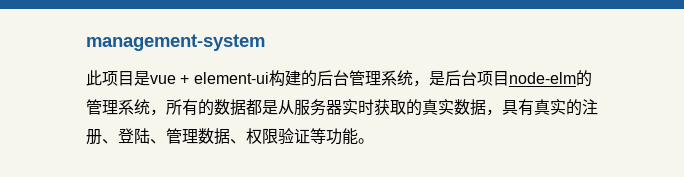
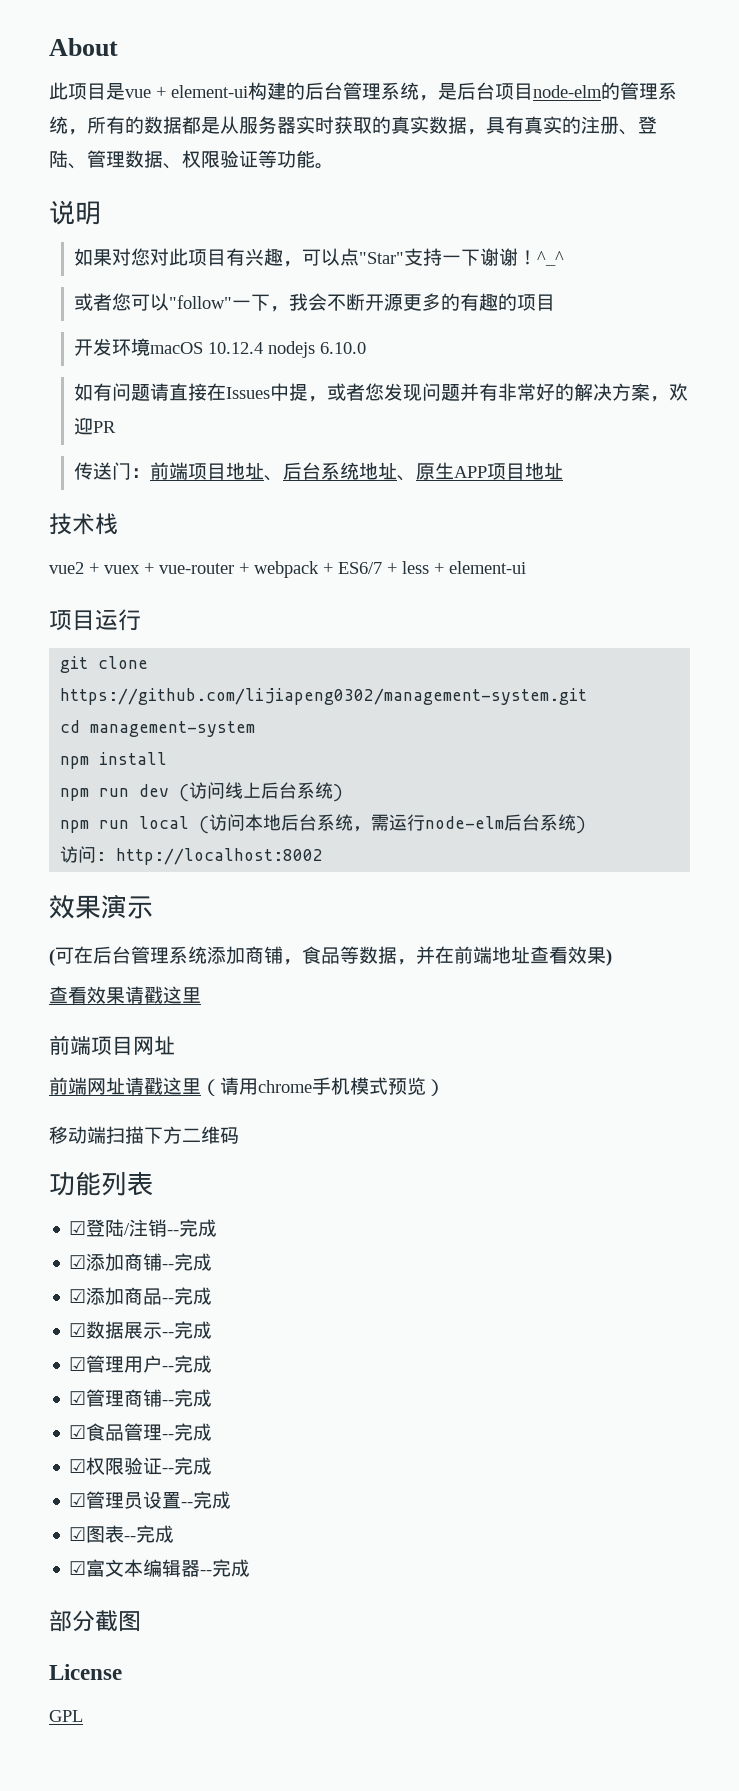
- management-system
+ About
+ 说明
+ 如果对您对此项目有兴趣，可以点"Star"支持一下谢谢！^_^
+ 或者您可以"follow"一下，我会不断开源更多的有趣的项目
+ 开发环境macOS 10.12.4 nodejs 6.10.0
+ 如有问题请直接在Issues中提，或者您发现问题并有非常好的解决方案，欢迎PR
+ 传送门：前端项目地址、后台系统地址、原生APP项目地址
+ 技术栈
+ vue2 + vuex + vue-router + webpack + ES6/7 + less + element-ui
+ 项目运行
+ git clone https://github.com/lijiapeng0302/management-system.git
+ cd management-system
+ npm install
+ npm run dev (访问线上后台系统)
+ npm run local (访问本地后台系统，需运行node-elm后台系统)
+ 访问: http://localhost:8002
+ 效果演示
+ (可在后台管理系统添加商铺，食品等数据，并在前端地址查看效果)
+ 查看效果请戳这里
+ 前端项目网址
+ 前端网址请戳这里（请用chrome手机模式预览）
+ 移动端扫描下方二维码
+ 功能列表
+ ☑登陆/注销--完成
+ ☑添加商铺--完成
+ ☑添加商品--完成
+ ☑数据展示--完成
+ ☑管理用户--完成
+ ☑管理商铺--完成
+ ☑食品管理--完成
+ ☑权限验证--完成
+ ☑管理员设置--完成
+ ☑图表--完成
+ ☑富文本编辑器--完成
+ 部分截图
+ License
+ GPL

